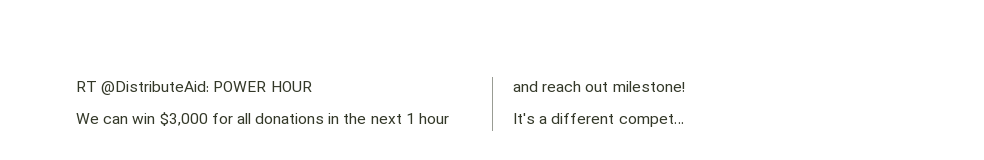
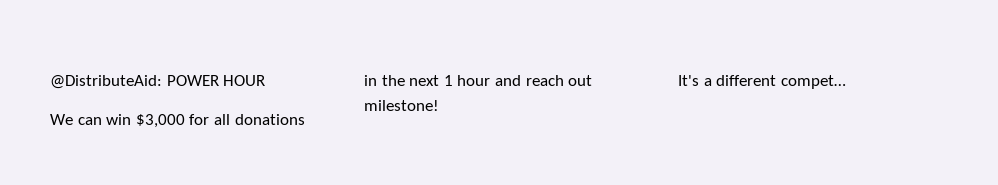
- RT @DistributeAid: POWER HOUR
+ @DistributeAid: POWER HOUR

